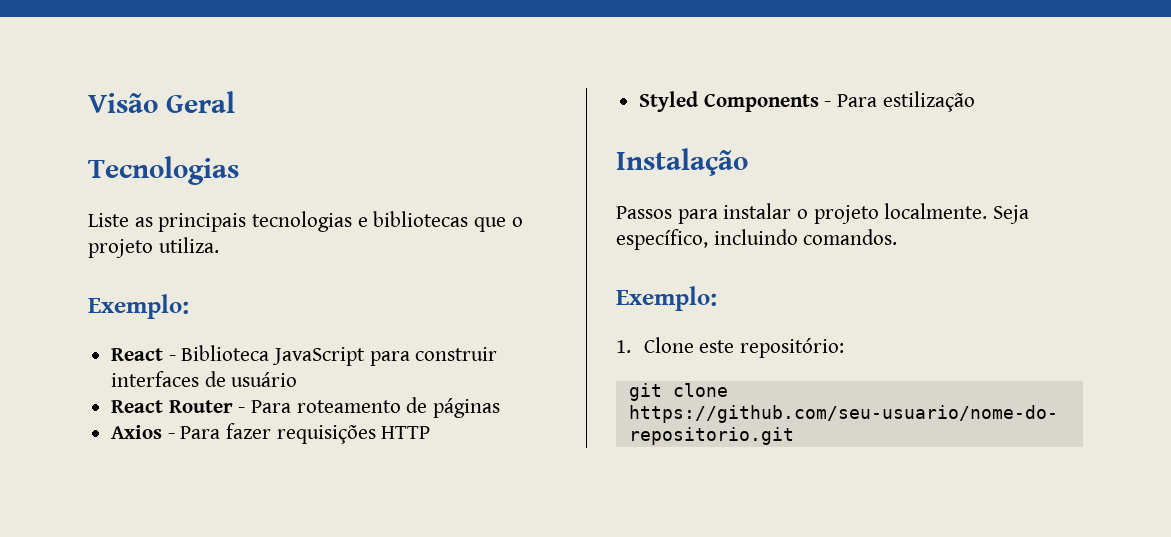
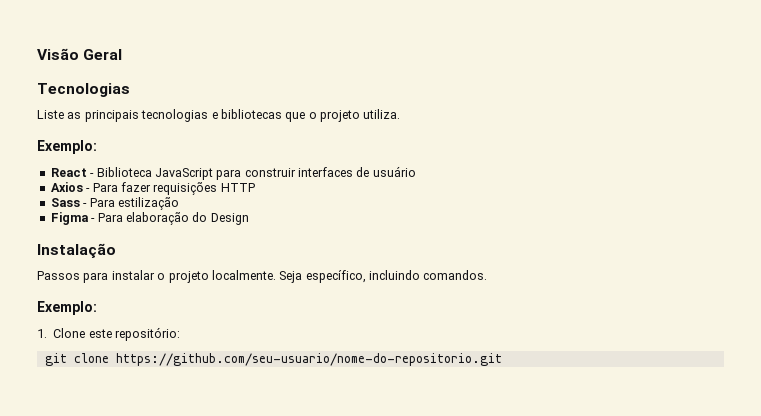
- React Router - Para roteamento de páginas
- Styled Components - Para estilização
+ Sass - Para estilização
+ Figma - Para elaboração do Design

